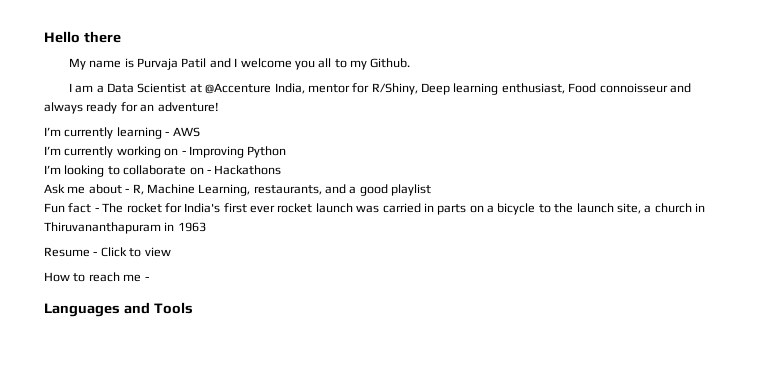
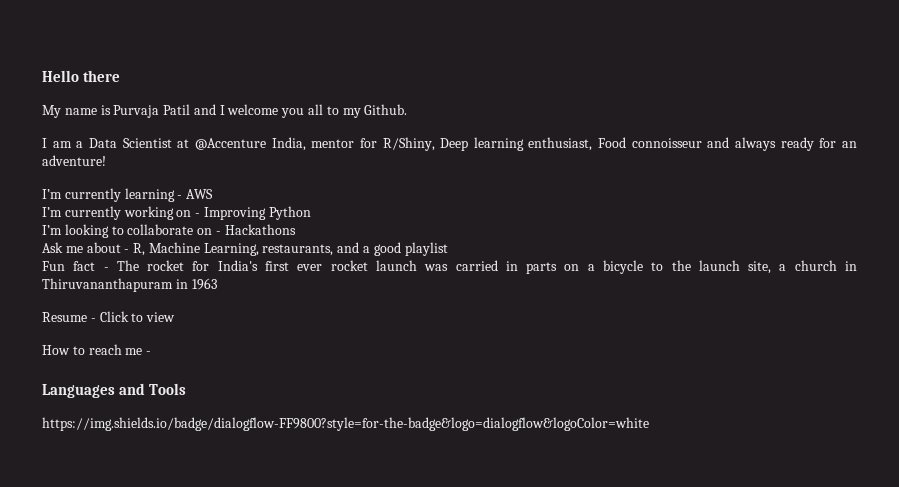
+ https://img.shields.io/badge/dialogflow-FF9800?style=for-the-badge&logo=dialogflow&logoColor=white

